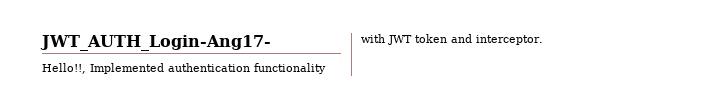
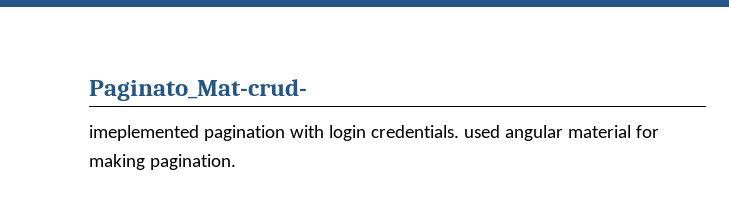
- JWT_AUTH_Login-Ang17-
- Hello!!, Implemented authentication functionality with JWT token and interceptor.
+ Paginato_Mat-crud-
+ imeplemented pagination with login credentials. used angular material for making pagination.

